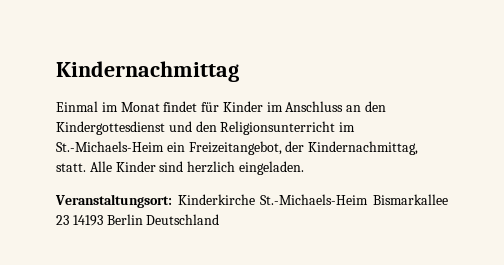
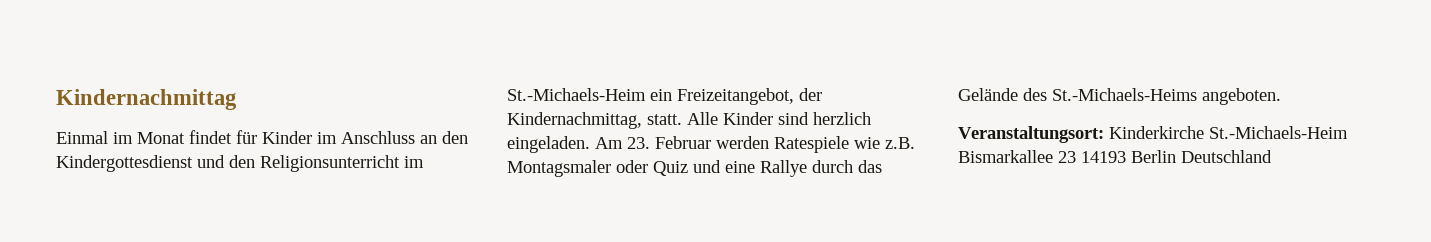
+ Am 23. Februar werden Ratespiele wie z.B. Montagsmaler oder Quiz und eine Rallye durch das Gelände des St.-Michaels-Heims angeboten.

